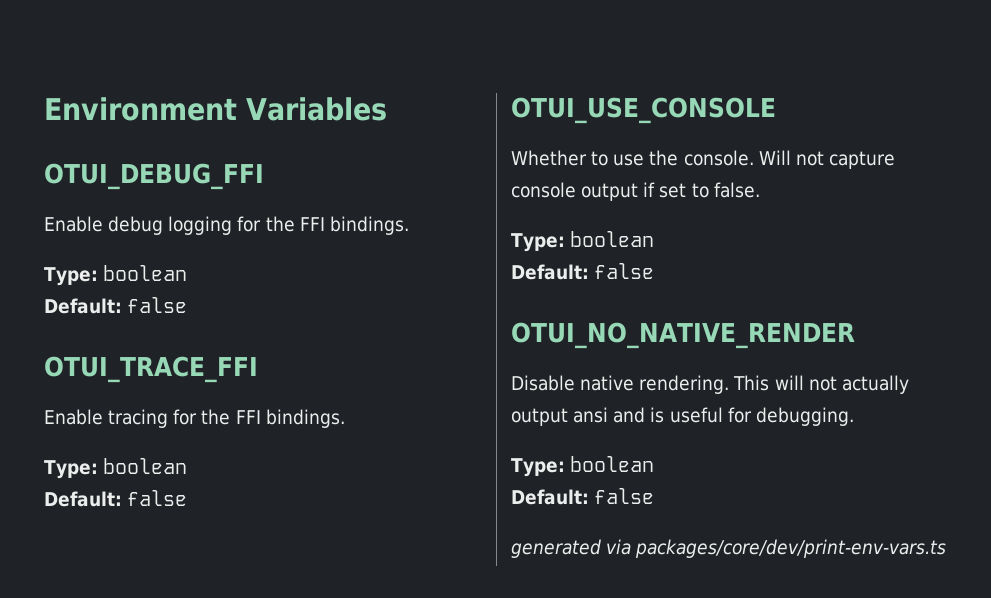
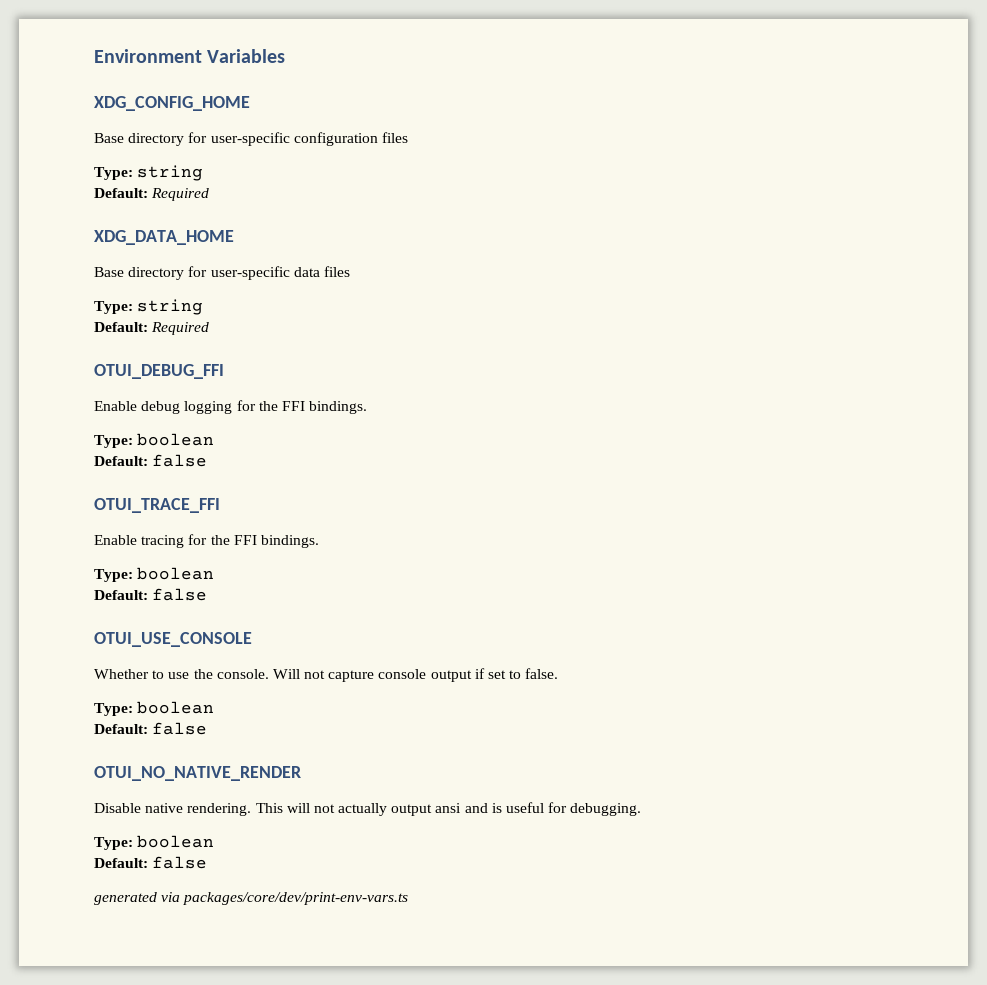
+ XDG_CONFIG_HOME
+ Base directory for user-specific configuration files
+ Type: string
+ Default: Required
+ XDG_DATA_HOME
+ Base directory for user-specific data files
+ Type: string
+ Default: Required

